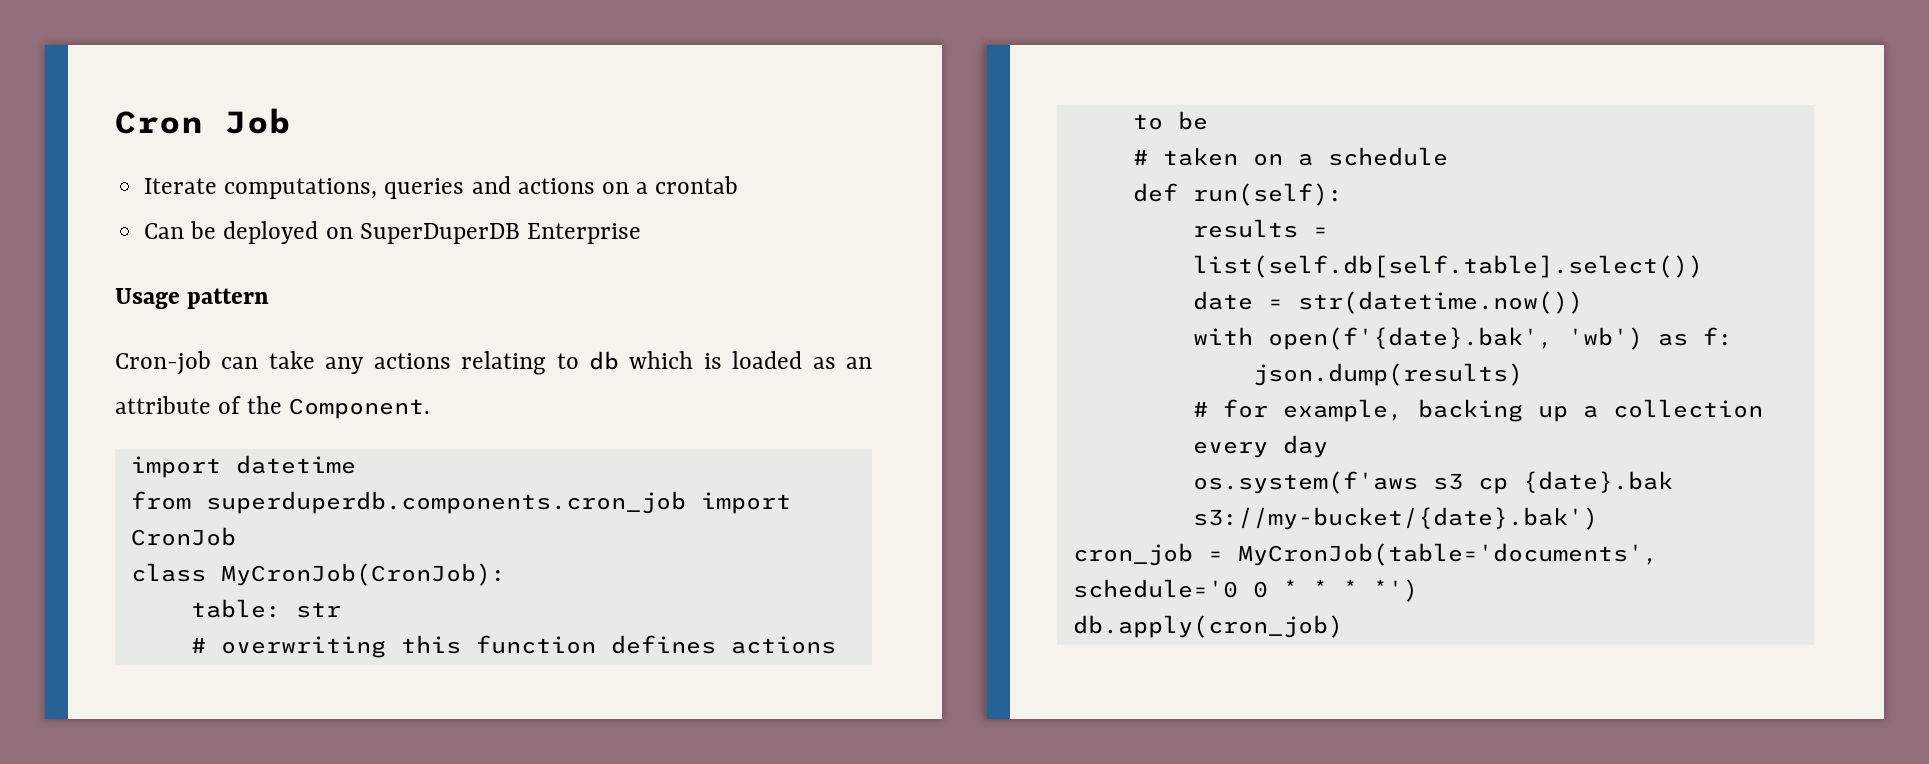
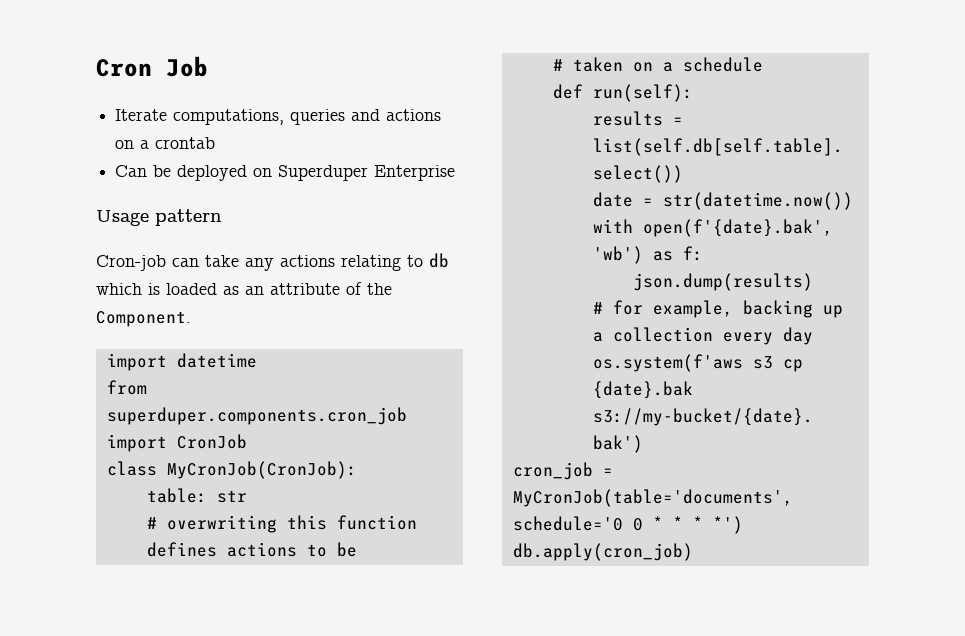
- Can be deployed on SuperDuperDB Enterprise
+ Can be deployed on Superduper Enterprise
- from superduperdb.components.cron_job import CronJob
+ from superduper.components.cron_job import CronJob

